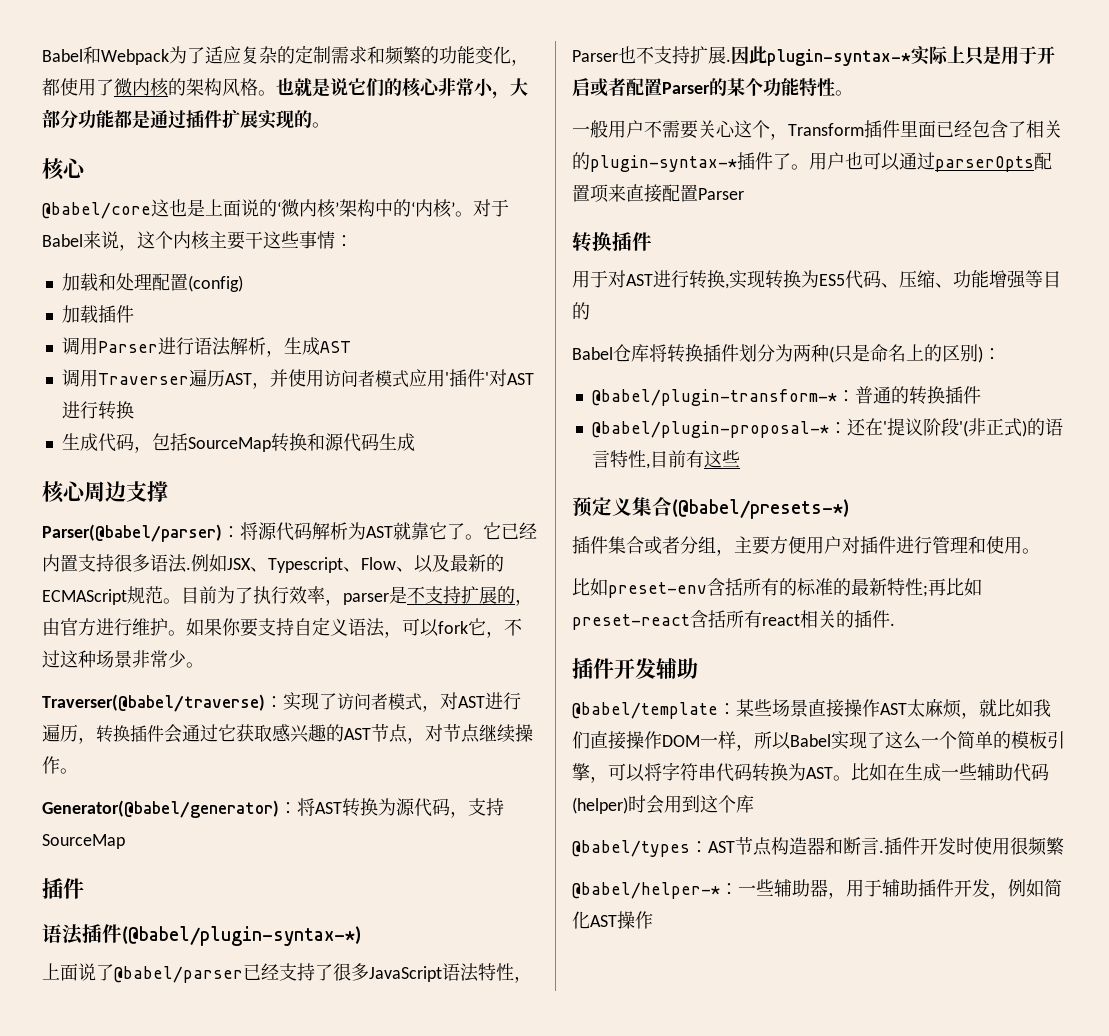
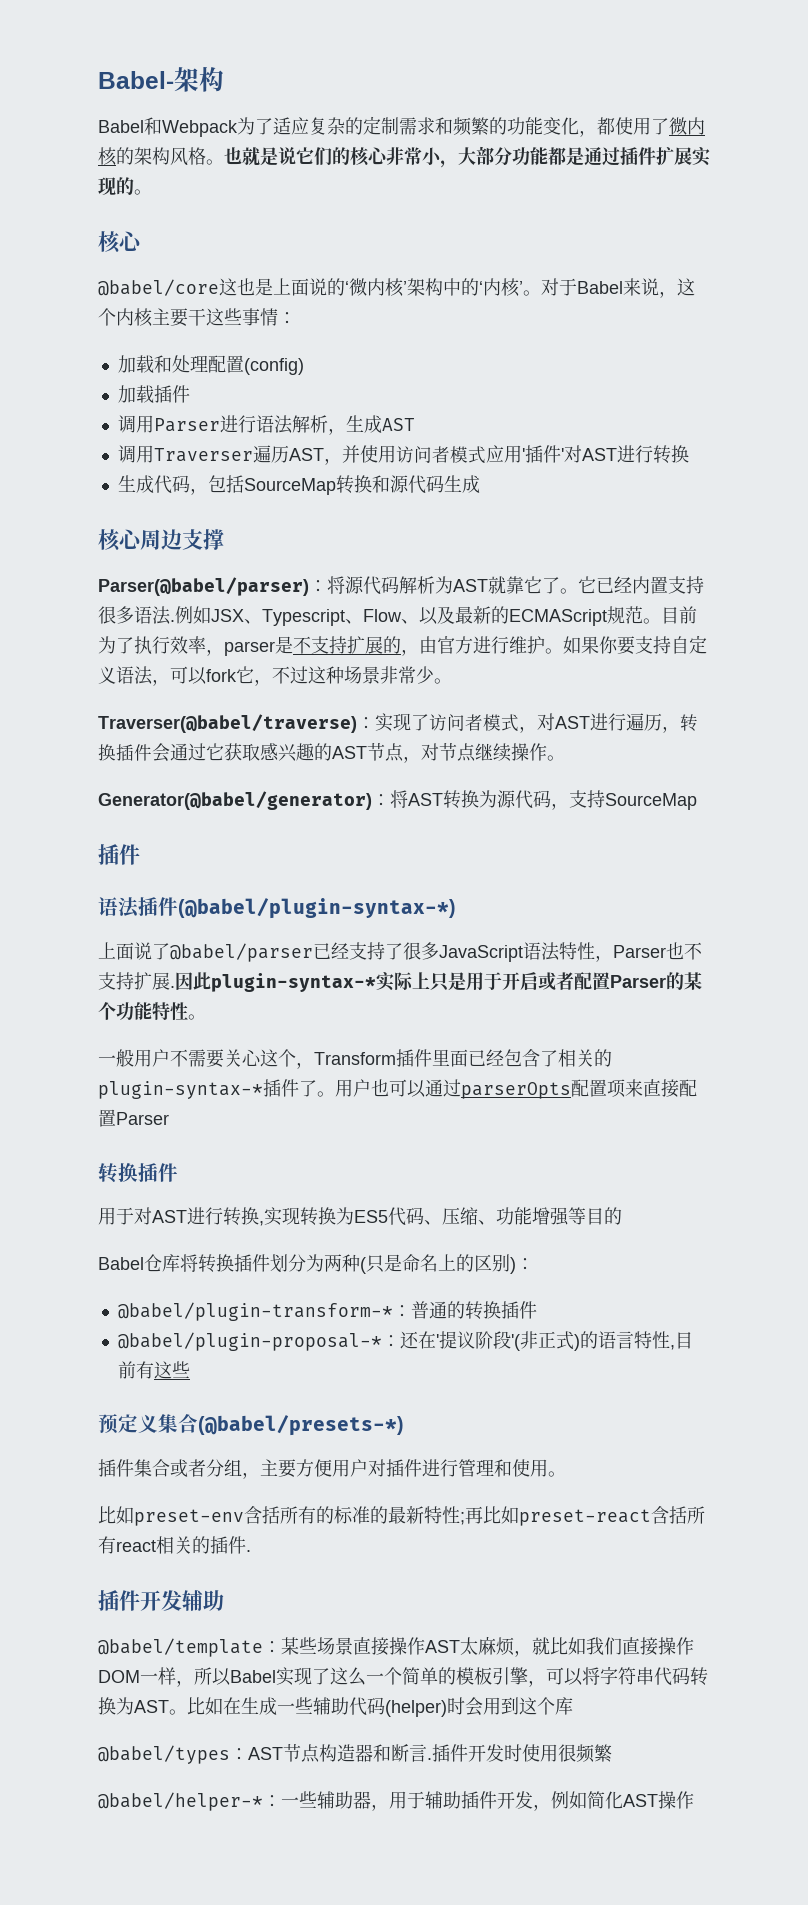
+ Babel-架构

